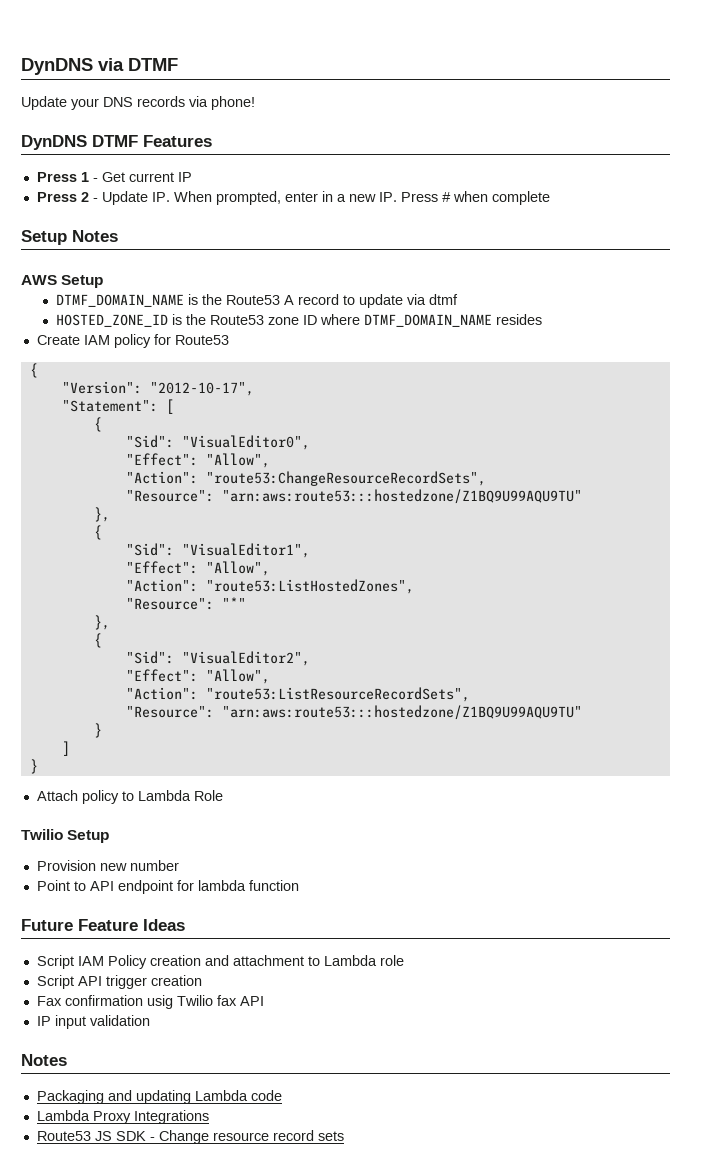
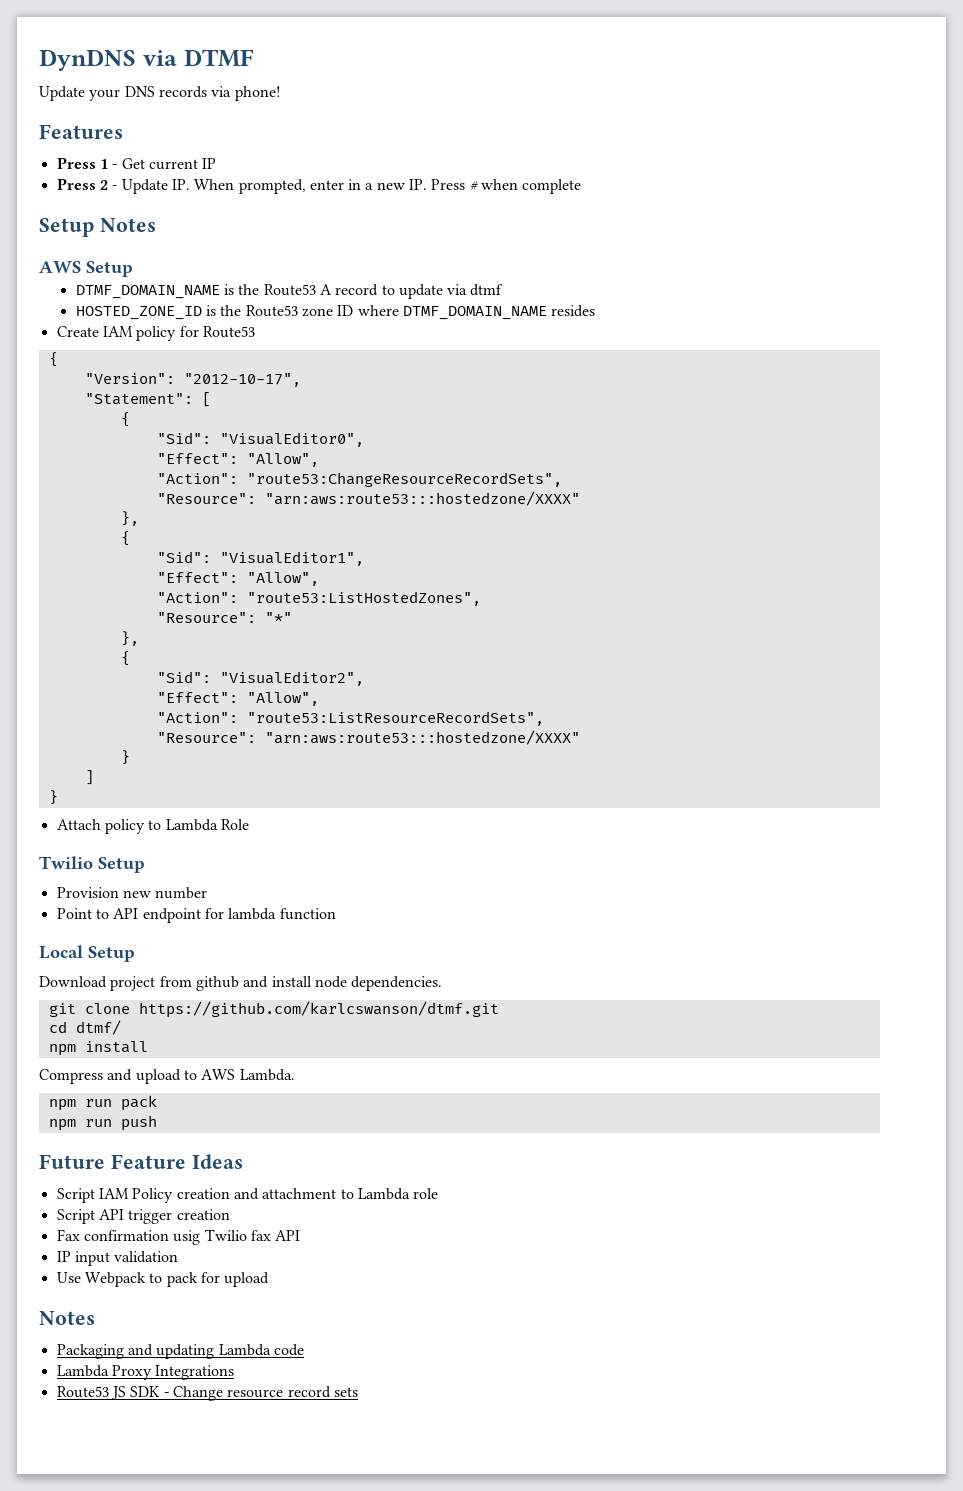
- DynDNS DTMF Features
+ Features
  "Action": "route53:ChangeResourceRecordSets",
- "Resource": "arn:aws:route53:::hostedzone/Z1BQ9U99AQU9TU"
+ "Resource": "arn:aws:route53:::hostedzone/XXXX"
  "Action": "route53:ListResourceRecordSets",
- "Resource": "arn:aws:route53:::hostedzone/Z1BQ9U99AQU9TU"
+ "Resource": "arn:aws:route53:::hostedzone/XXXX"
+ Local Setup
+ Download project from github and install node dependencies.
+ git clone https://github.com/karlcswanson/dtmf.git
+ cd dtmf/
+ npm install
+ Compress and upload to AWS Lambda.
+ npm run pack
+ npm run push
+ Use Webpack to pack for upload

